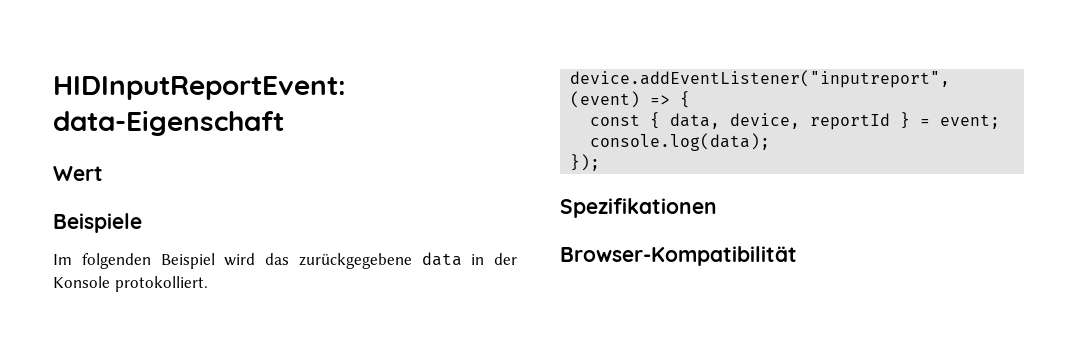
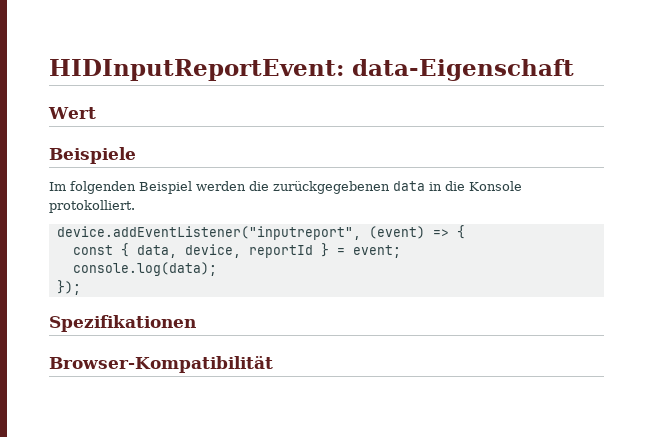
- Im folgenden Beispiel wird das zurückgegebene data in der Konsole protokolliert.
+ Im folgenden Beispiel werden die zurückgegebenen data in die Konsole protokolliert.

